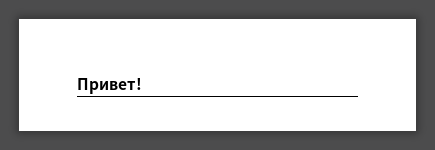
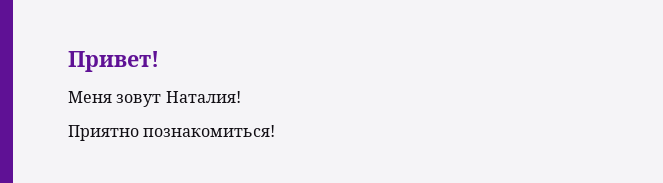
+ Меня зовут Наталия!
+ Приятно познакомиться!

